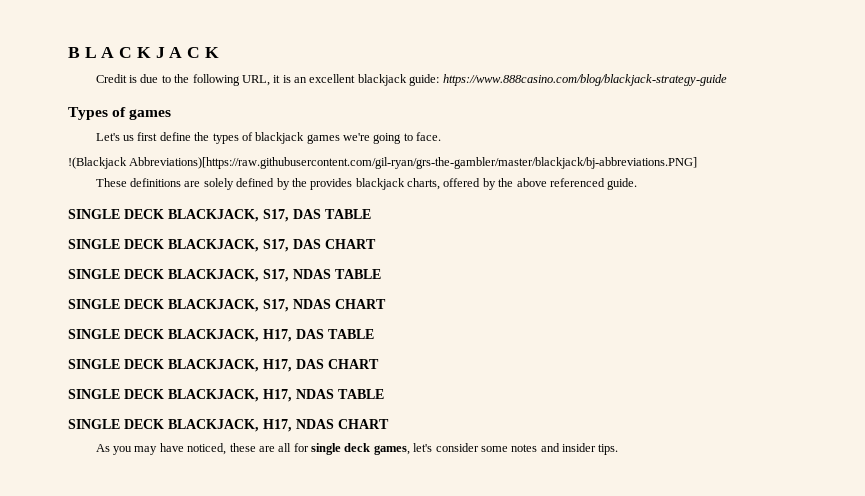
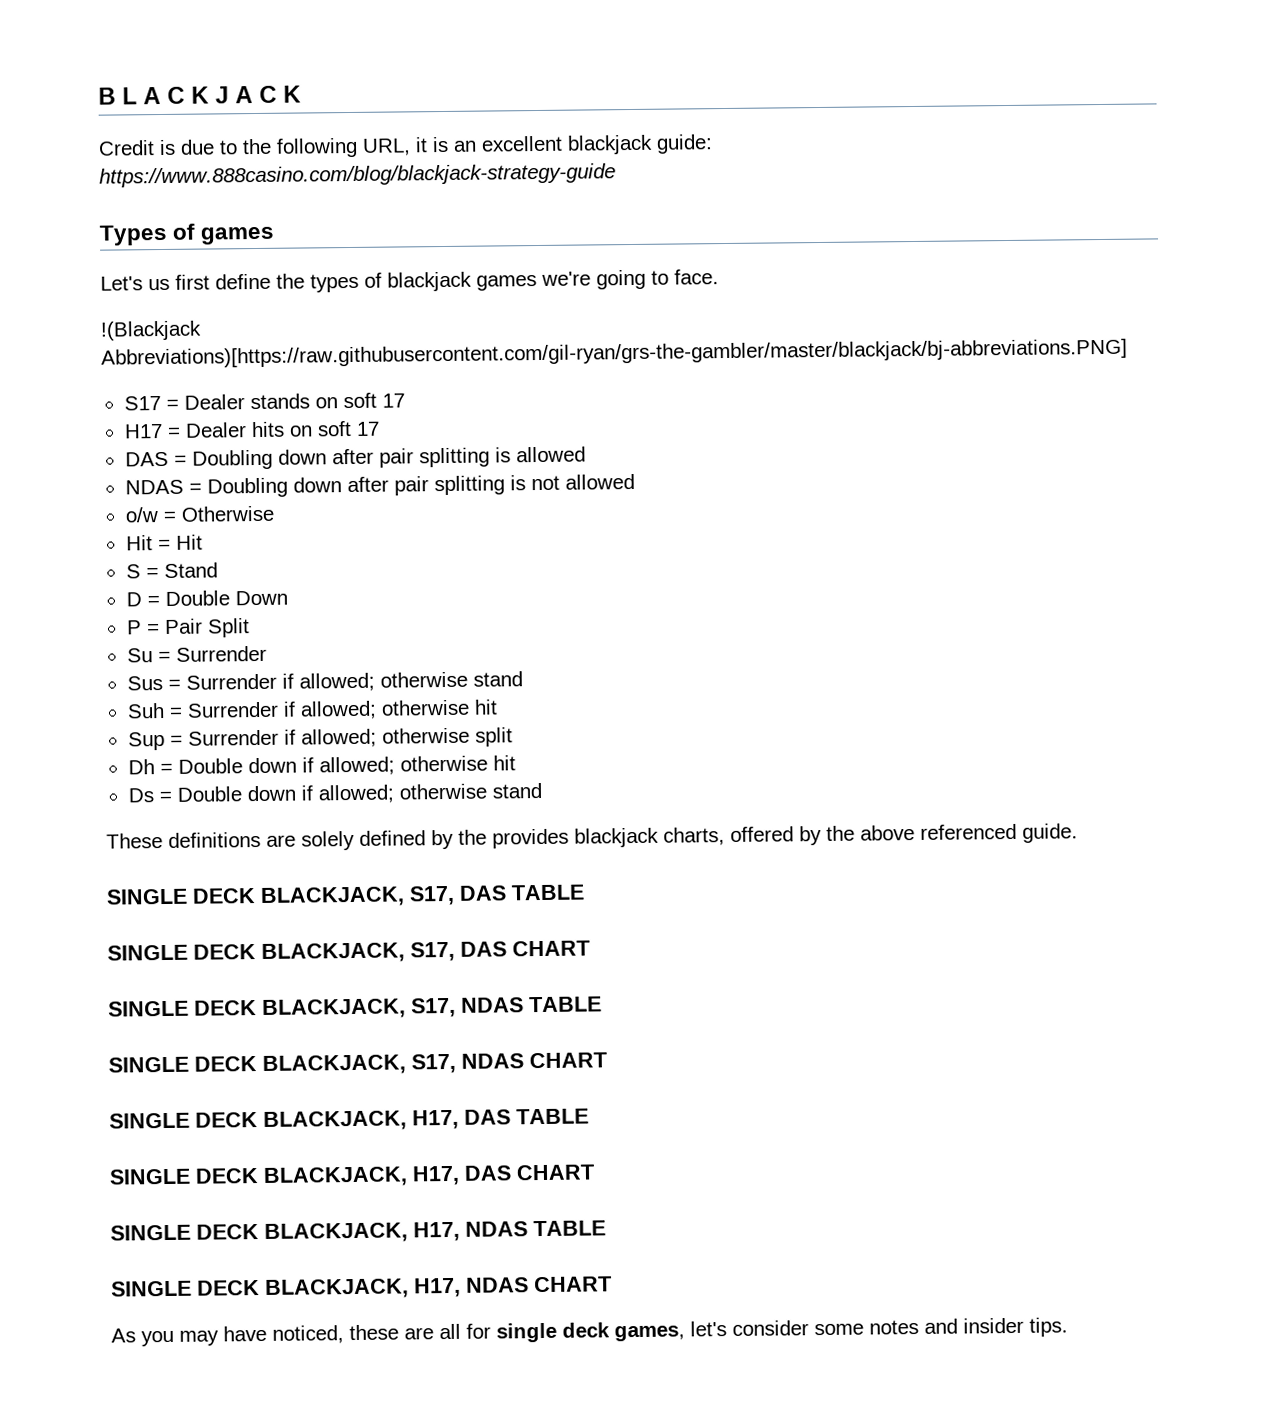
+ S17 = Dealer stands on soft 17
+ H17 = Dealer hits on soft 17
+ DAS = Doubling down after pair splitting is allowed
+ NDAS = Doubling down after pair splitting is not allowed
+ o/w = Otherwise
+ Hit = Hit
+ S = Stand
+ D = Double Down
+ P = Pair Split
+ Su = Surrender
+ Sus = Surrender if allowed; otherwise stand
+ Suh = Surrender if allowed; otherwise hit
+ Sup = Surrender if allowed; otherwise split
+ Dh = Double down if allowed; otherwise hit
+ Ds = Double down if allowed; otherwise stand

